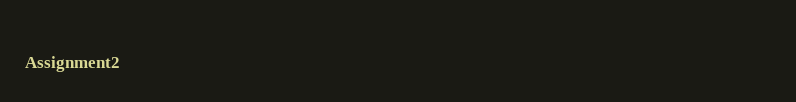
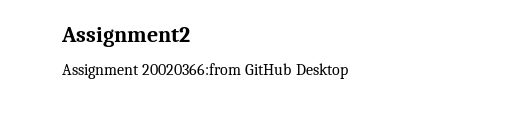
+ Assignment 20020366:from GitHub Desktop

